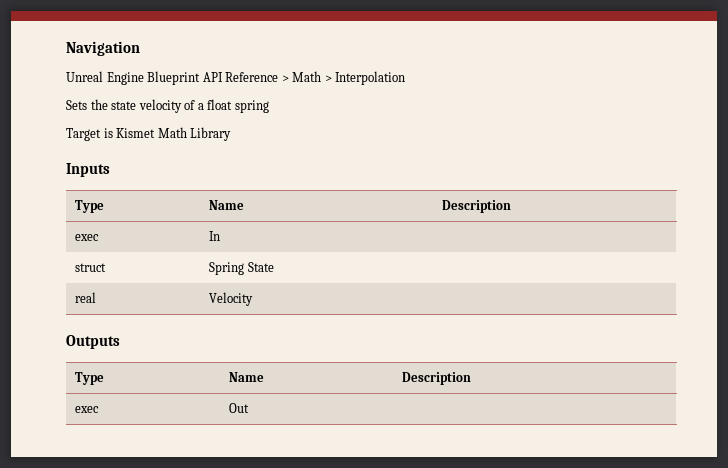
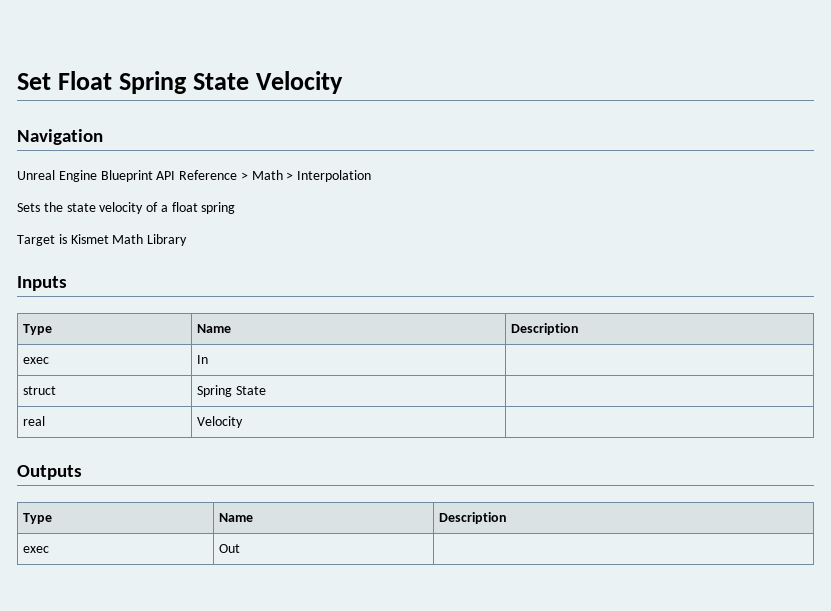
+ Set Float Spring State Velocity

